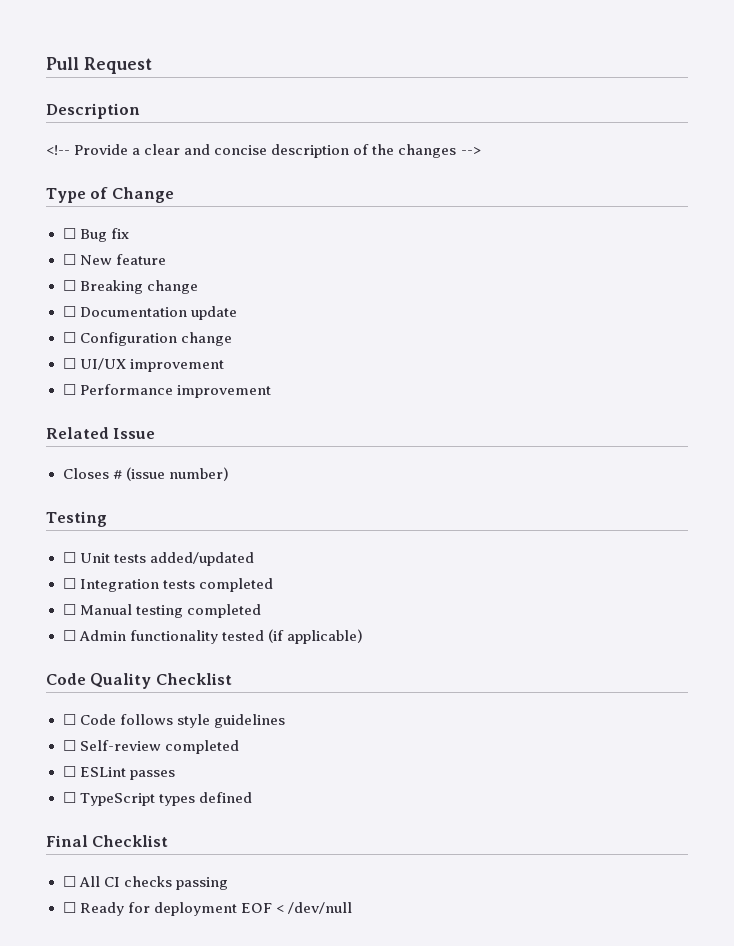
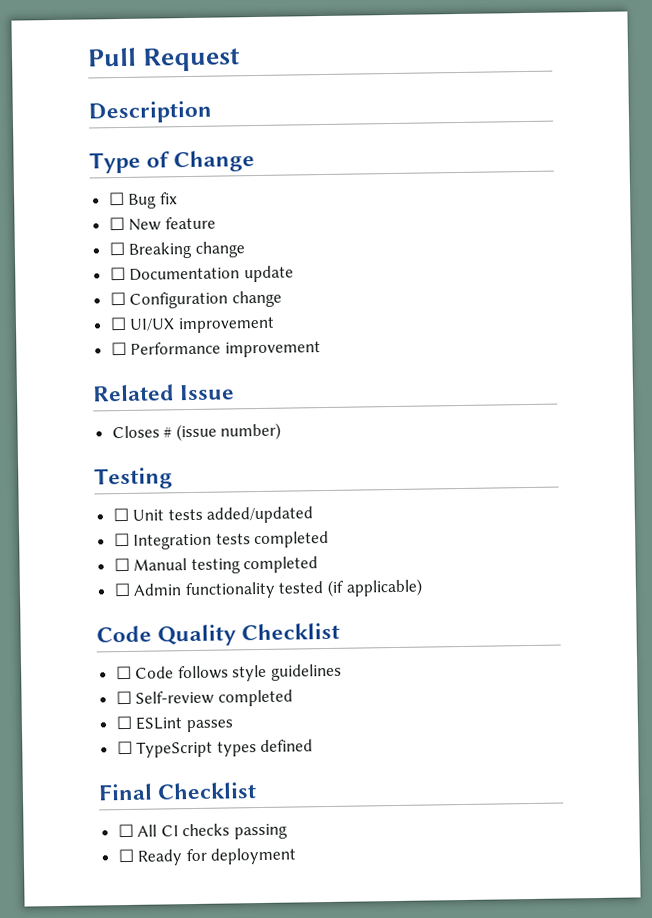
- <!-- Provide a clear and concise description of the changes -->
- ☐ Ready for deployment EOF < /dev/null
+ ☐ Ready for deployment

